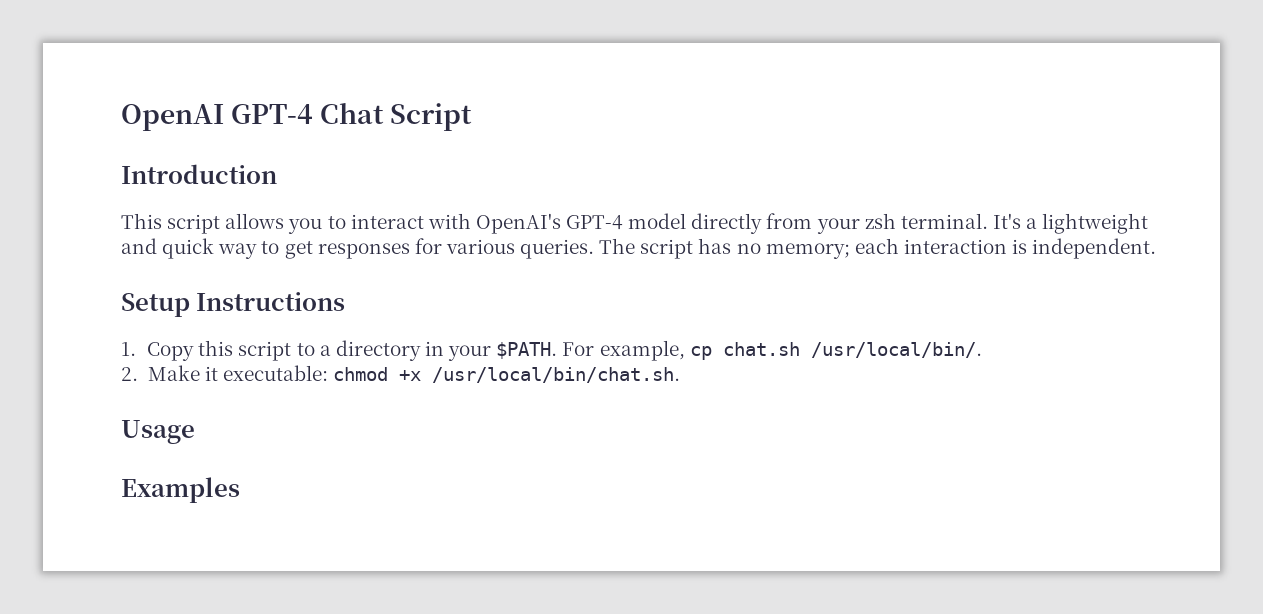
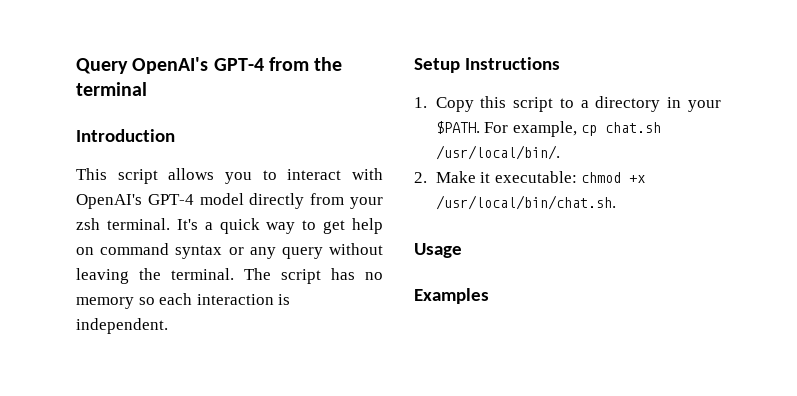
- OpenAI GPT-4 Chat Script
+ Query OpenAI's GPT-4 from the terminal
- It's a lightweight and quick way to get responses for various queries.
+ It's a quick way to get help on command syntax or any query without leaving the terminal.
- The script has no memory; each interaction is independent.
+ The script has no memory so each interaction is independent.

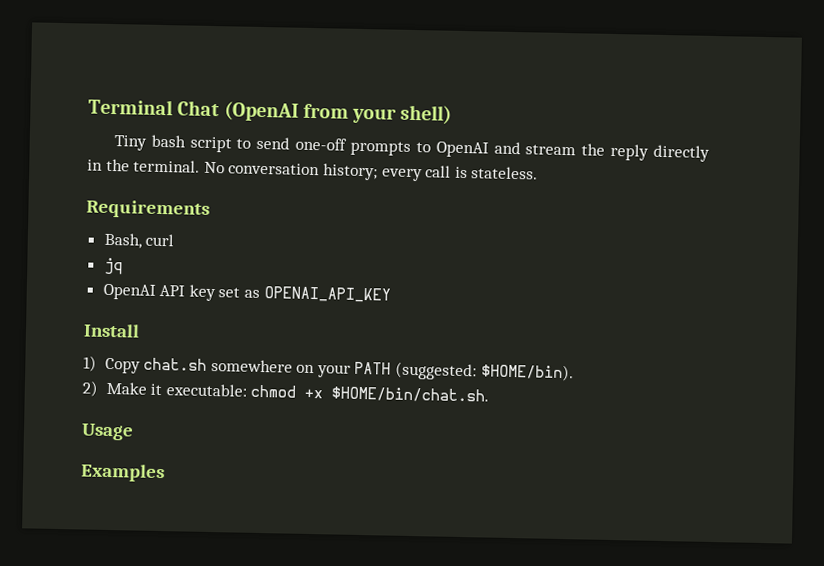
- Query OpenAI's GPT-4 from the terminal
- Introduction
- This script allows you to interact with OpenAI's GPT-4 model directly from your zsh terminal. It's a quick way to get help on command syntax or any query without leaving the terminal. The script has no memory so each interaction is independent.
- Setup Instructions
- 1. Copy this script to a directory in your $PATH. For example, cp chat.sh /usr/local/bin/.
- 2. Make it executable: chmod +x /usr/local/bin/chat.sh.
+ Terminal Chat (OpenAI from your shell)
+ Tiny bash script to send one-off prompts to OpenAI and stream the reply directly in the terminal. No conversation history; every call is stateless.
+ Requirements
+ Bash, curl
+ jq
+ OpenAI API key set as OPENAI_API_KEY
+ Install
+ 1) Copy chat.sh somewhere on your PATH (suggested: $HOME/bin).
+ 2) Make it executable: chmod +x $HOME/bin/chat.sh.

